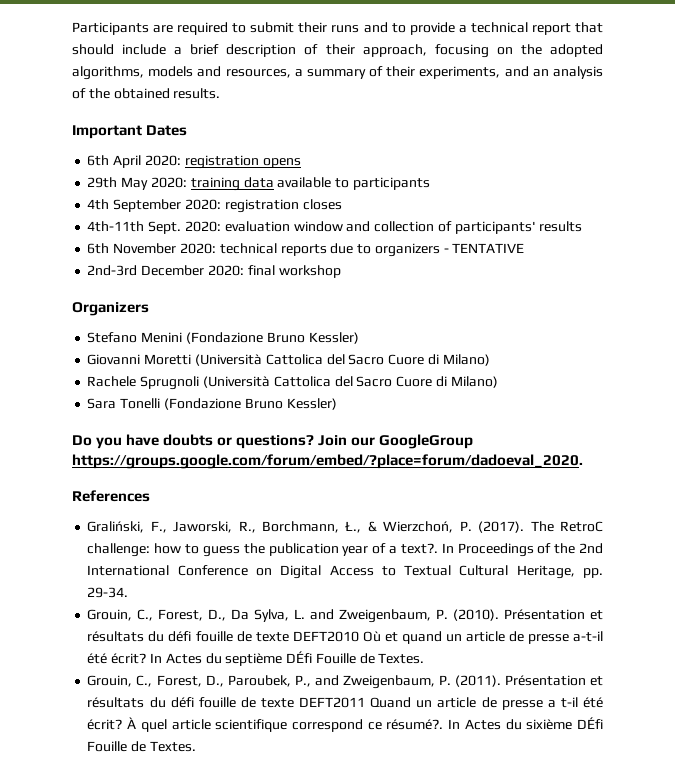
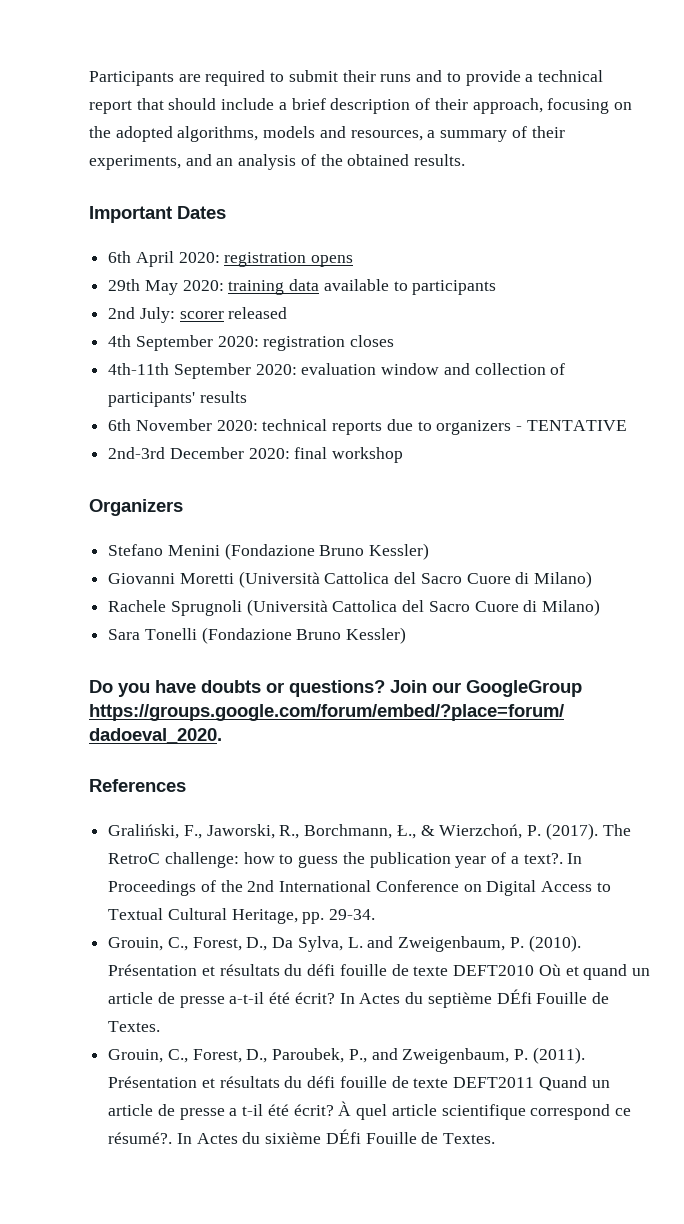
+ 2nd July: scorer released
- 4th-11th Sept. 2020: evaluation window and collection of participants' results
+ 4th-11th September 2020: evaluation window and collection of participants' results

